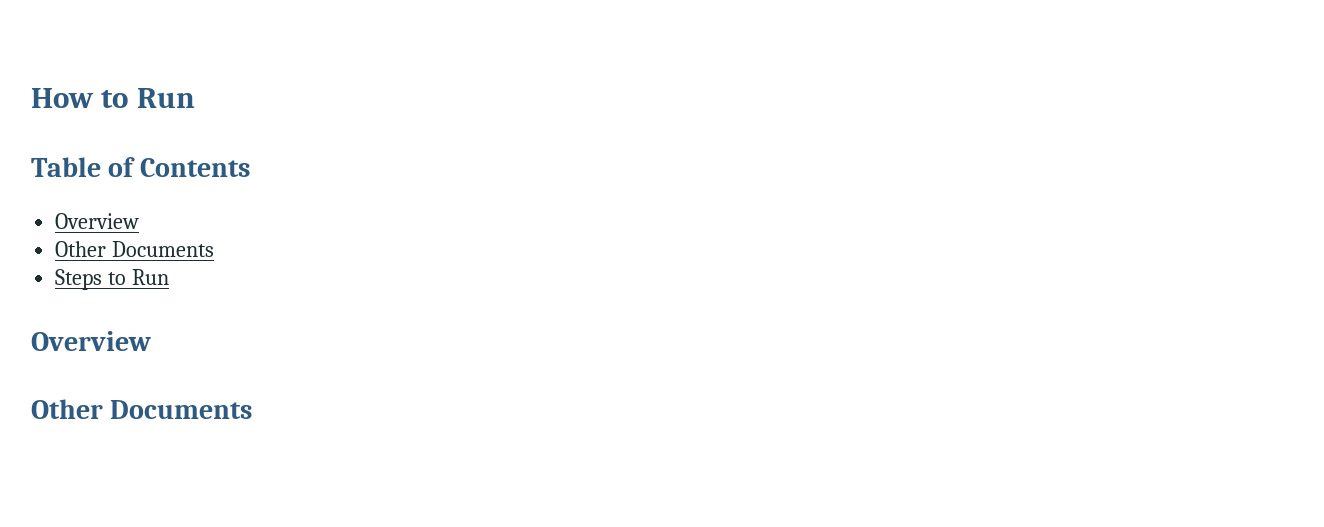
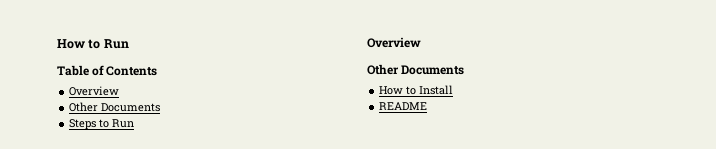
+ How to Install
+ README

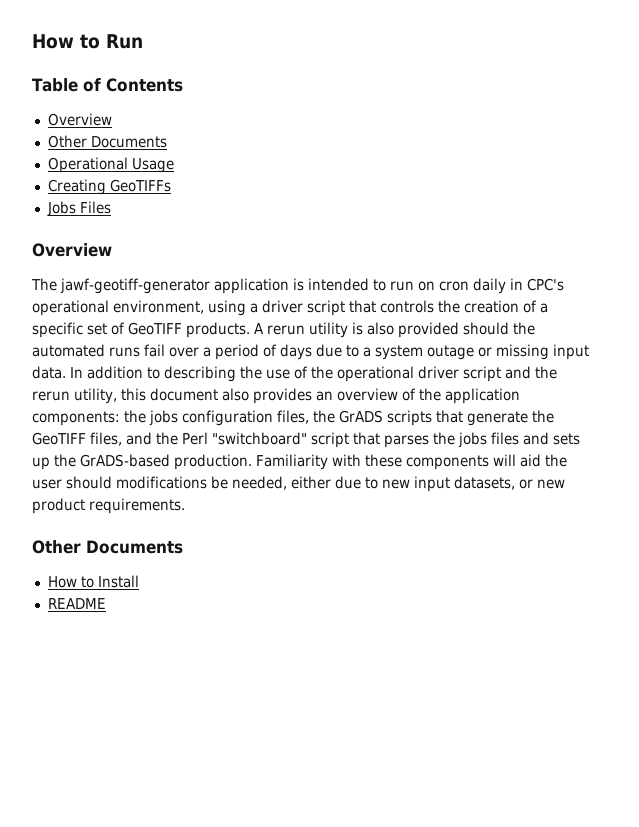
- Steps to Run
+ Operational Usage
+ Creating GeoTIFFs
+ Jobs Files
  Overview
+ The jawf-geotiff-generator application is intended to run on cron daily in CPC's operational environment, using a driver script that controls the creation of a specific set of GeoTIFF products. A rerun utility is also provided should the automated runs fail over a period of days due to a system outage or missing input data. In addition to describing the use of the operational driver script and the rerun utility, this document also provides an overview of the application components: the jobs configuration files, the GrADS scripts that generate the GeoTIFF files, and the Perl "switchboard" script that parses the jobs files and sets up the GrADS-based production. Familiarity with these components will aid the user should modifications be needed, either due to new input datasets, or new product requirements.

